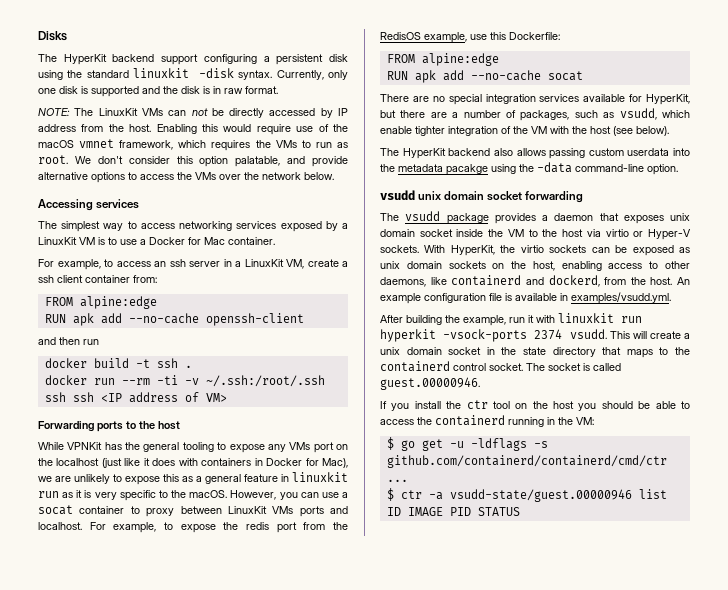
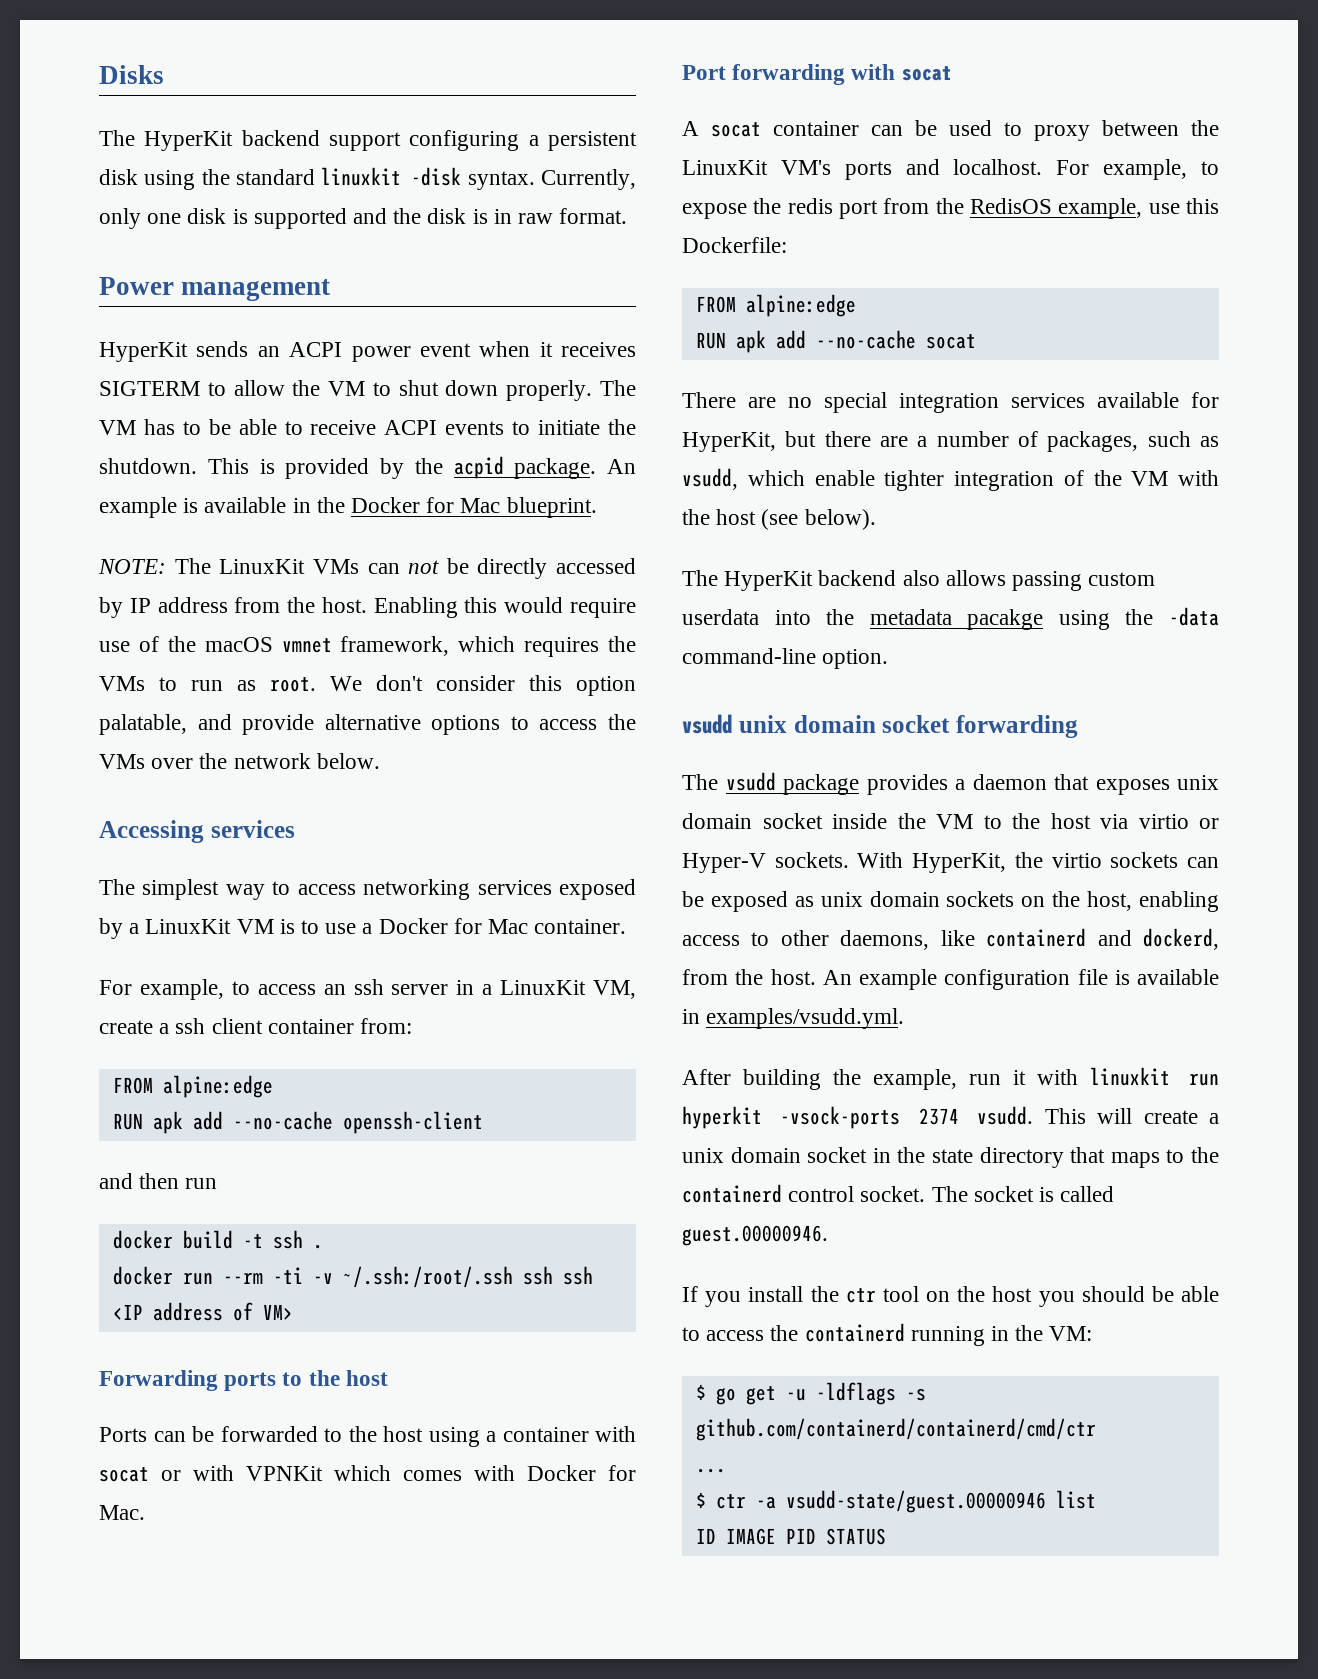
+ Power management
+ HyperKit sends an ACPI power event when it receives SIGTERM to allow the VM to shut down properly. The VM has to be able to receive ACPI events to initiate the shutdown. This is provided by the acpid package. An example is available in the Docker for Mac blueprint.
- While VPNKit has the general tooling to expose any VMs port on the localhost (just like it does with containers in Docker for Mac), we are unlikely to expose this as a general feature in linuxkit run as it is very specific to the macOS. However, you can use a socat container to proxy between LinuxKit VMs ports and localhost.
+ Ports can be forwarded to the host using a container with socat or with VPNKit which comes with Docker for Mac.
+ Port forwarding with socat
+ A socat container can be used to proxy between the LinuxKit VM's ports and localhost.

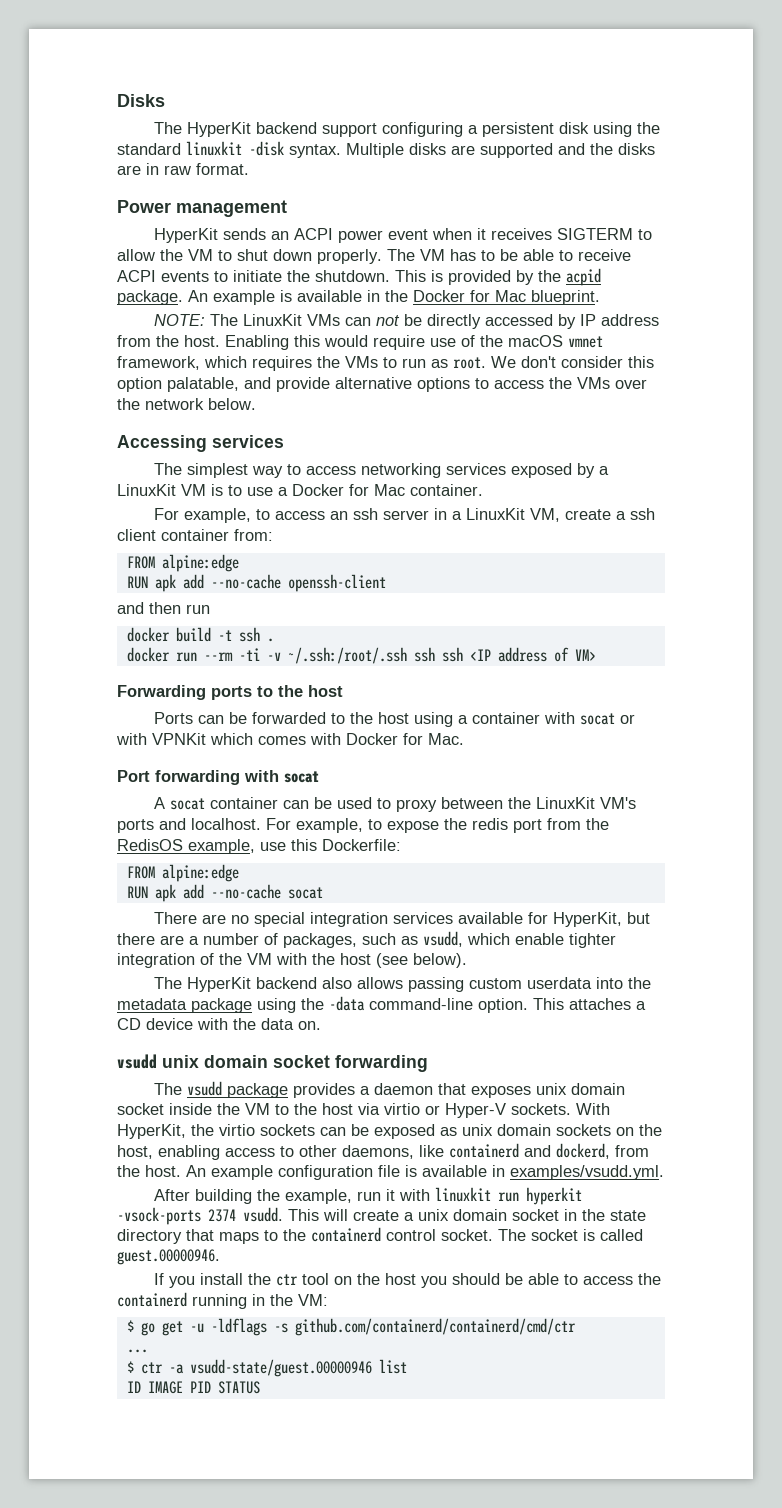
- Currently, only one disk is supported and the disk is in raw format.
+ Multiple disks are supported and the disks are in raw format.
- The HyperKit backend also allows passing custom userdata into the metadata pacakge using the -data command-line option.
+ The HyperKit backend also allows passing custom userdata into the metadata package using the -data command-line option. This attaches a CD device with the data on.

